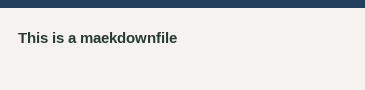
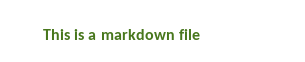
- This is a maekdownfile
+ This is a markdown file

